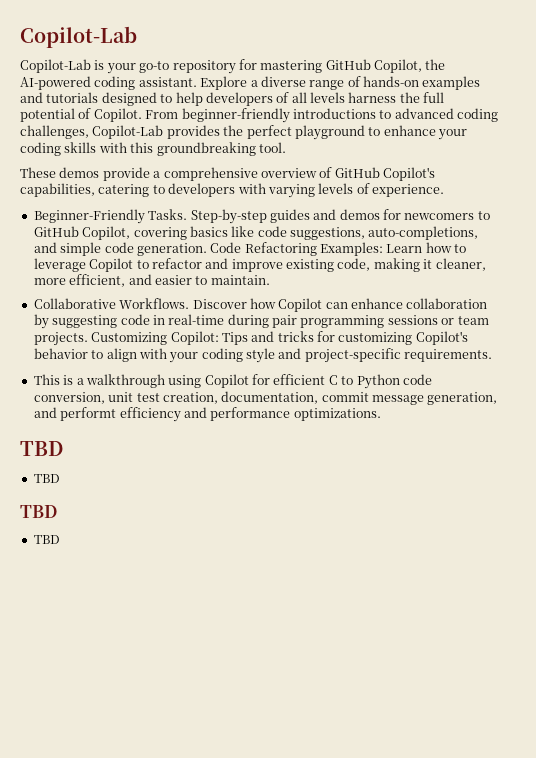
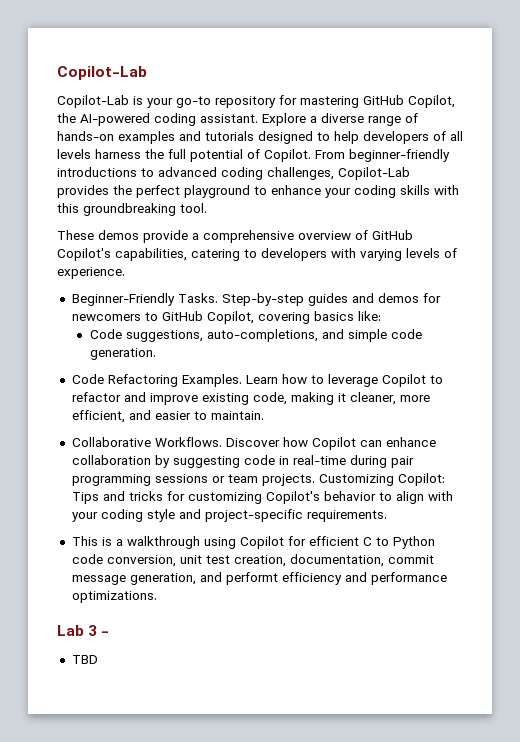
- Step-by-step guides and demos for newcomers to GitHub Copilot, covering basics like code suggestions, auto-completions, and simple code generation. Code Refactoring Examples: Learn how to leverage Copilot to refactor and improve existing code, making it cleaner, more efficient, and easier to maintain.
+ Step-by-step guides and demos for newcomers to GitHub Copilot, covering basics like:
+ Code suggestions, auto-completions, and simple code generation.
+ Code Refactoring Examples. Learn how to leverage Copilot to refactor and improve existing code, making it cleaner, more efficient, and easier to maintain.
  This is a walkthrough using Copilot for efficient C to Python code conversion, unit test creation, documentation, commit message generation, and performt efficiency and performance optimizations.
- TBD
- TBD
- TBD
+ Lab 3 -

